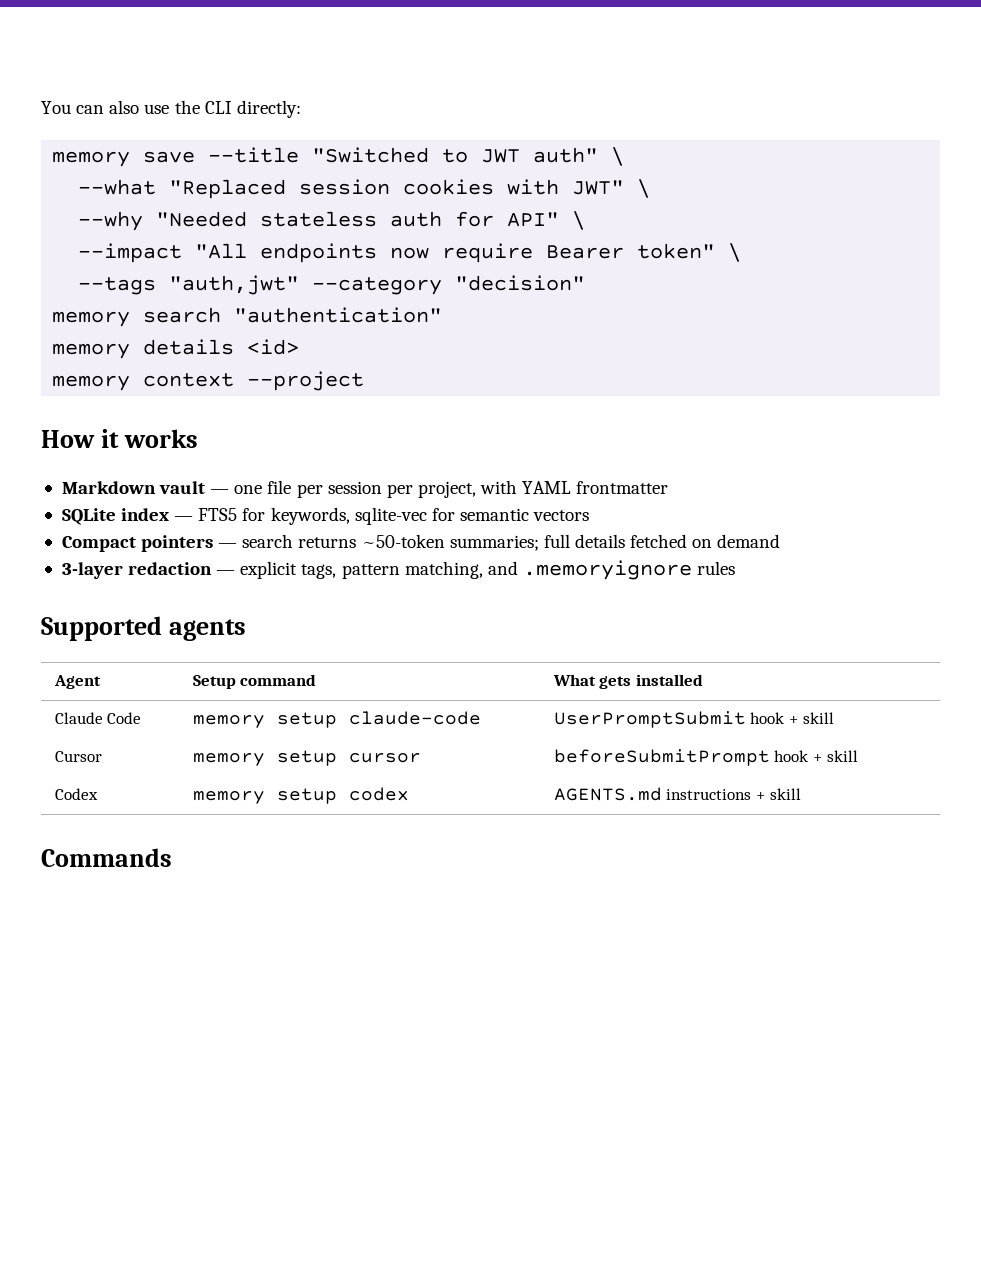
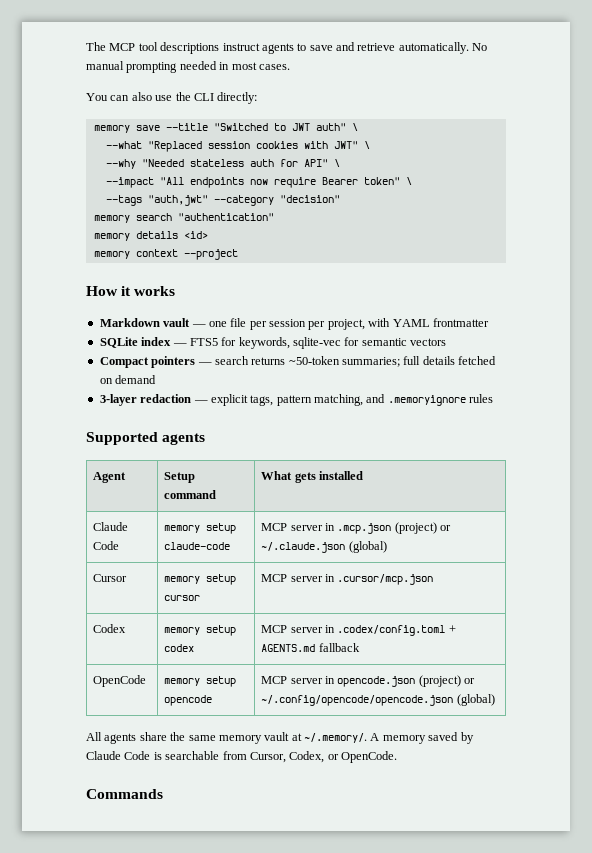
+ The MCP tool descriptions instruct agents to save and retrieve automatically. No manual prompting needed in most cases.
- Claude Code | memory setup claude-code | UserPromptSubmit hook + skill
+ Claude Code | memory setup claude-code | MCP server in .mcp.json (project) or ~/.claude.json (global)
- Cursor | memory setup cursor | beforeSubmitPrompt hook + skill
+ Cursor | memory setup cursor | MCP server in .cursor/mcp.json
- Codex | memory setup codex | AGENTS.md instructions + skill
+ Codex | memory setup codex | MCP server in .codex/config.toml + AGENTS.md fallback
+ OpenCode | memory setup opencode | MCP server in opencode.json (project) or ~/.config/opencode/opencode.json (global)
+ All agents share the same memory vault at ~/.memory/. A memory saved by Claude Code is searchable from Cursor, Codex, or OpenCode.

